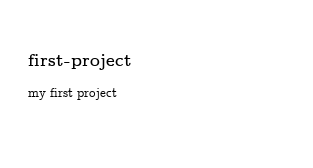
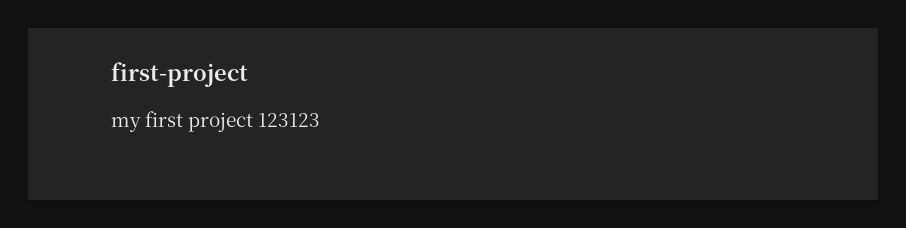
- my first project
+ my first project 123123

